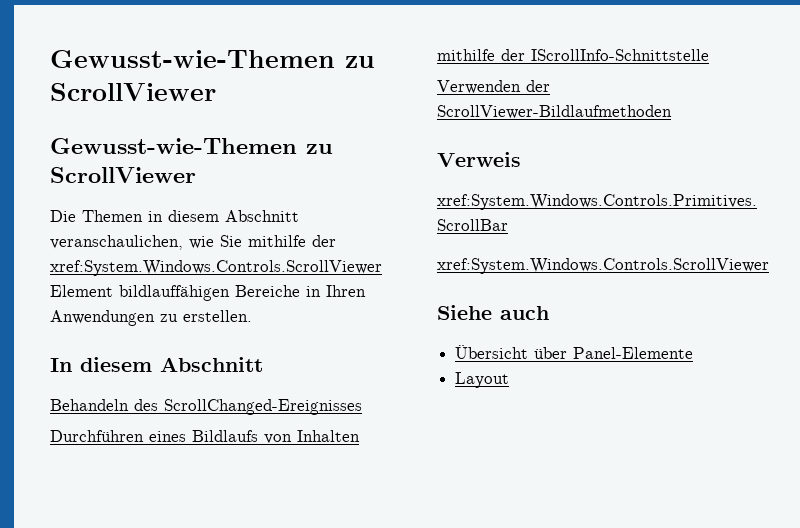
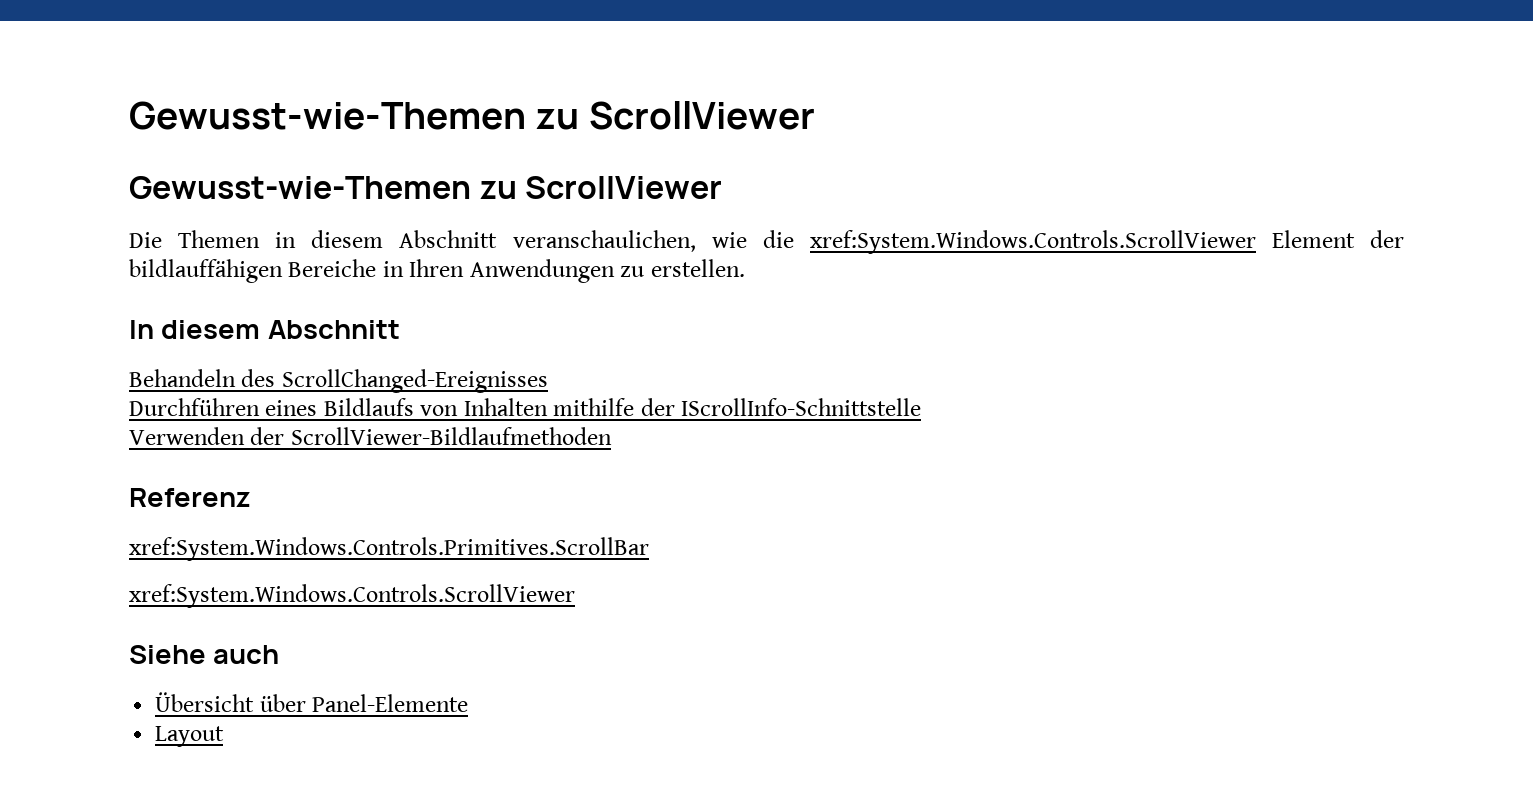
- Die Themen in diesem Abschnitt veranschaulichen, wie Sie mithilfe der xref:System.Windows.Controls.ScrollViewer Element bildlauffähigen Bereiche in Ihren Anwendungen zu erstellen.
+ Die Themen in diesem Abschnitt veranschaulichen, wie die xref:System.Windows.Controls.ScrollViewer Element der bildlauffähigen Bereiche in Ihren Anwendungen zu erstellen.
- Verweis
+ Referenz

